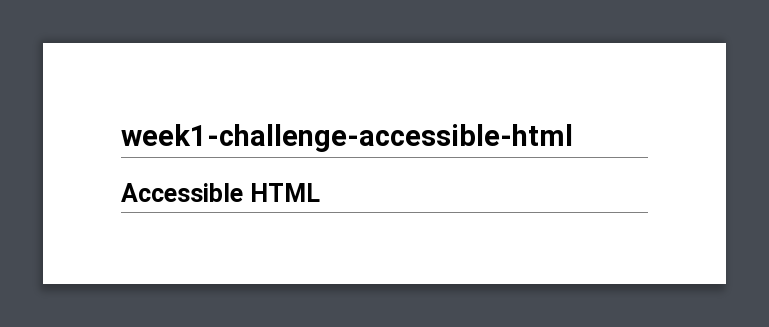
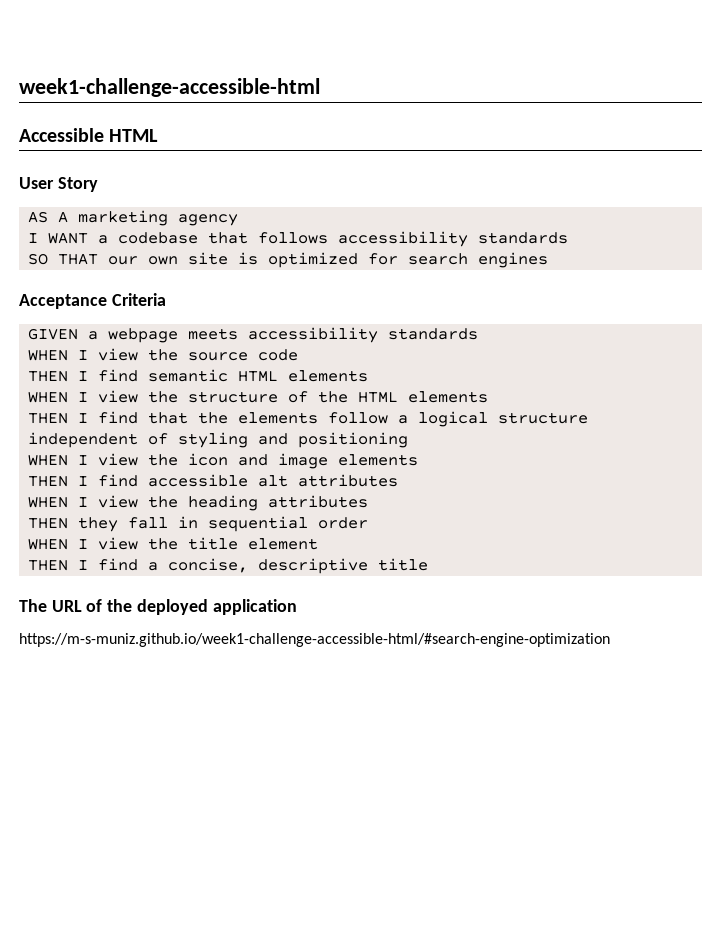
+ User Story
+ AS A marketing agency
+ I WANT a codebase that follows accessibility standards
+ SO THAT our own site is optimized for search engines
+ Acceptance Criteria
+ GIVEN a webpage meets accessibility standards
+ WHEN I view the source code
+ THEN I find semantic HTML elements
+ WHEN I view the structure of the HTML elements
+ THEN I find that the elements follow a logical structure independent of styling and positioning
+ WHEN I view the icon and image elements
+ THEN I find accessible alt attributes
+ WHEN I view the heading attributes
+ THEN they fall in sequential order
+ WHEN I view the title element
+ THEN I find a concise, descriptive title
+ The URL of the deployed application
+ https://m-s-muniz.github.io/week1-challenge-accessible-html/#search-engine-optimization

